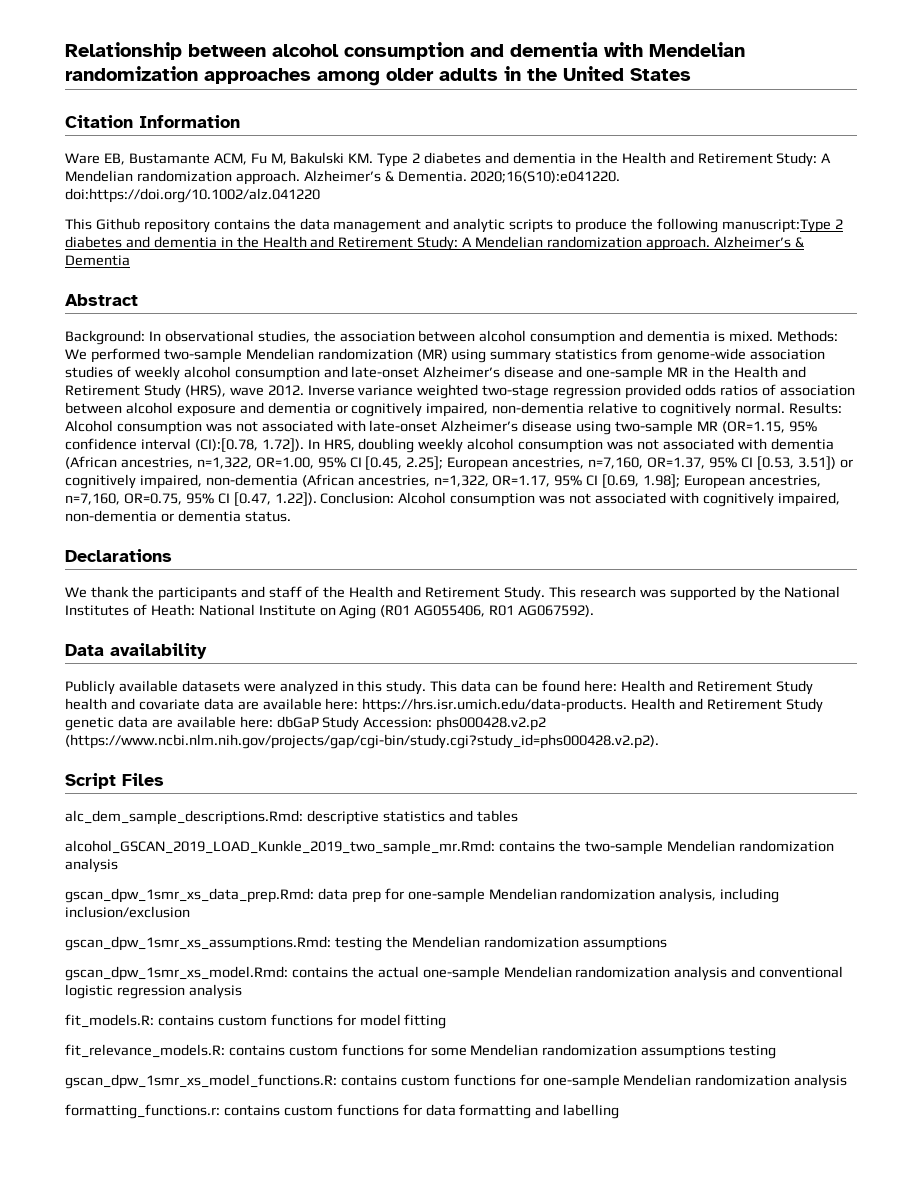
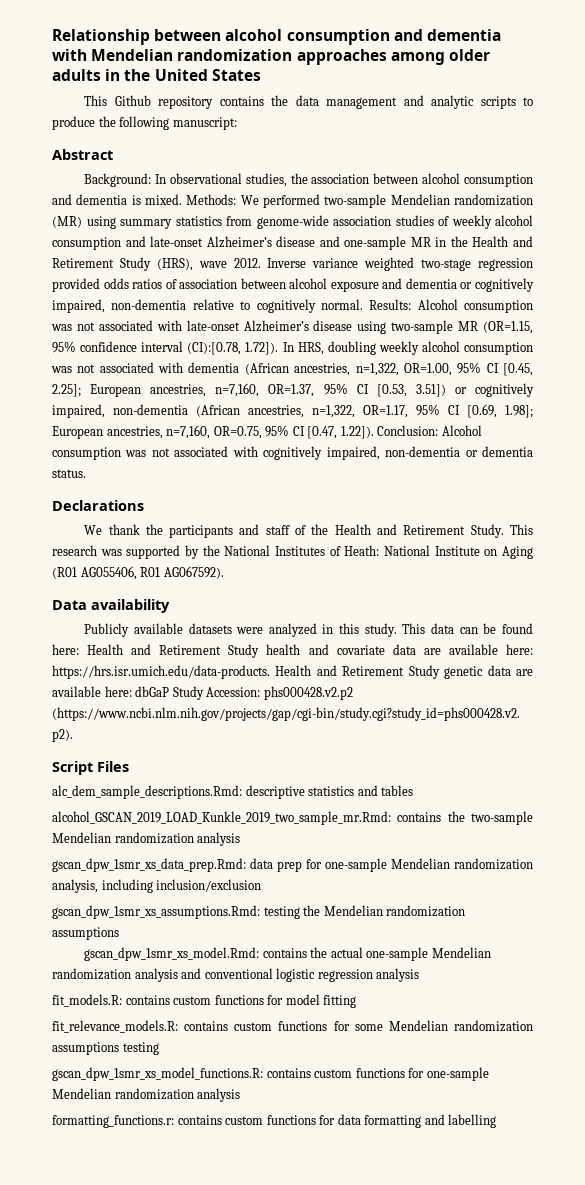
- Citation Information
- Ware EB, Bustamante ACM, Fu M, Bakulski KM. Type 2 diabetes and dementia in the Health and Retirement Study: A Mendelian randomization approach. Alzheimer’s & Dementia. 2020;16(S10):e041220. doi:https://doi.org/10.1002/alz.041220
- This Github repository contains the data management and analytic scripts to produce the following manuscript:Type 2 diabetes and dementia in the Health and Retirement Study: A Mendelian randomization approach. Alzheimer’s & Dementia
+ This Github repository contains the data management and analytic scripts to produce the following manuscript:

